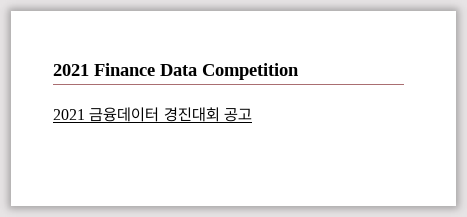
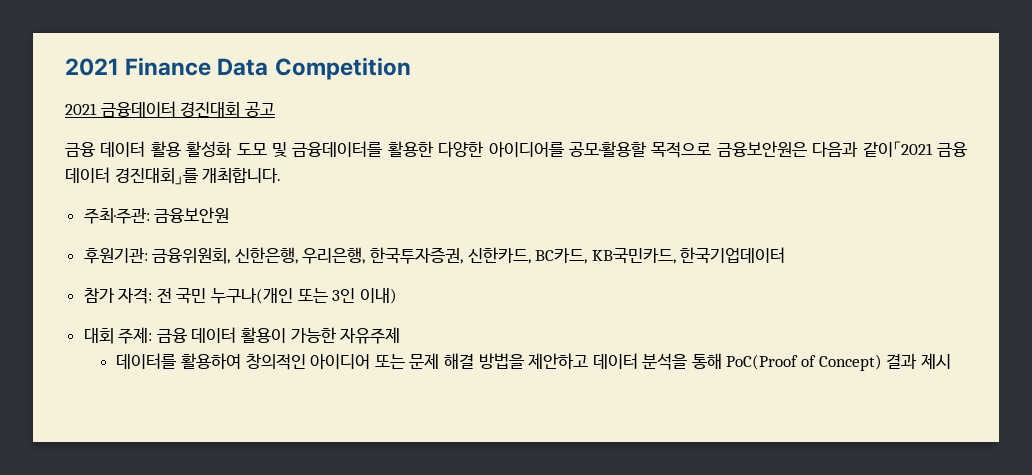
+ 금융 데이터 활용 활성화 도모 및 금융데이터를 활용한 다양한 아이디어를 공모·활용할 목적으로 금융보안원은 다음과 같이「2021 금융 데이터 경진대회」를 개최합니다.
+ 주최·주관: 금융보안원
+ 후원기관: 금융위원회, 신한은행, 우리은행, 한국투자증권, 신한카드, BC카드, KB국민카드, 한국기업데이터
+ 참가 자격: 전 국민 누구나(개인 또는 3인 이내)
+ 대회 주제: 금융 데이터 활용이 가능한 자유주제
+ 데이터를 활용하여 창의적인 아이디어 또는 문제 해결 방법을 제안하고 데이터 분석을 통해 PoC(Proof of Concept) 결과 제시

